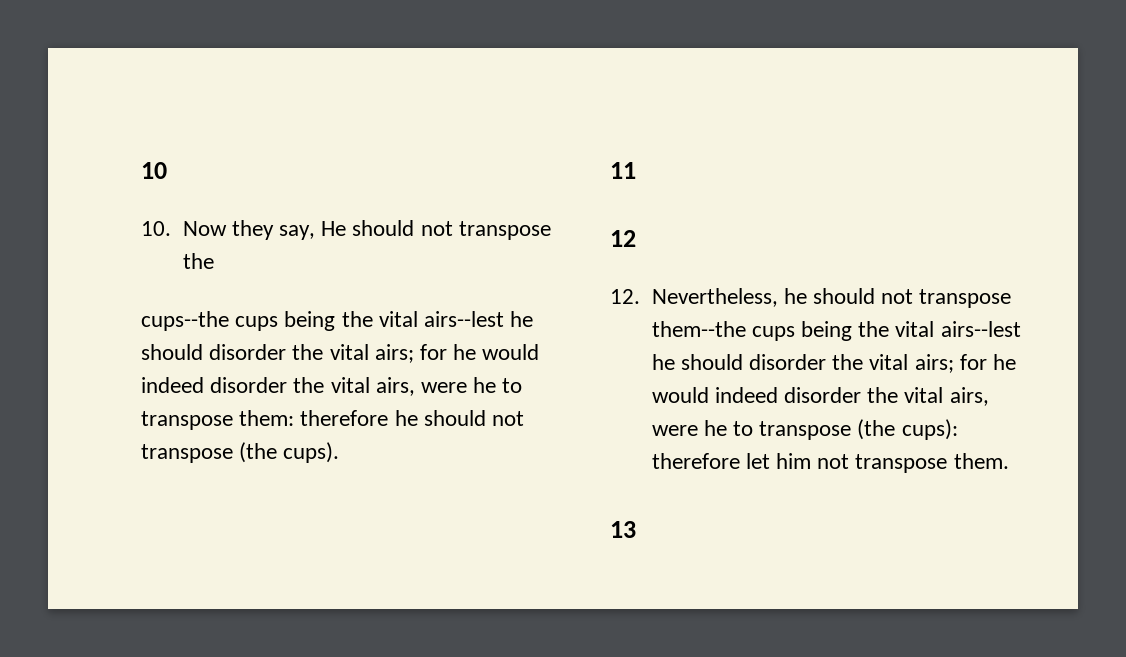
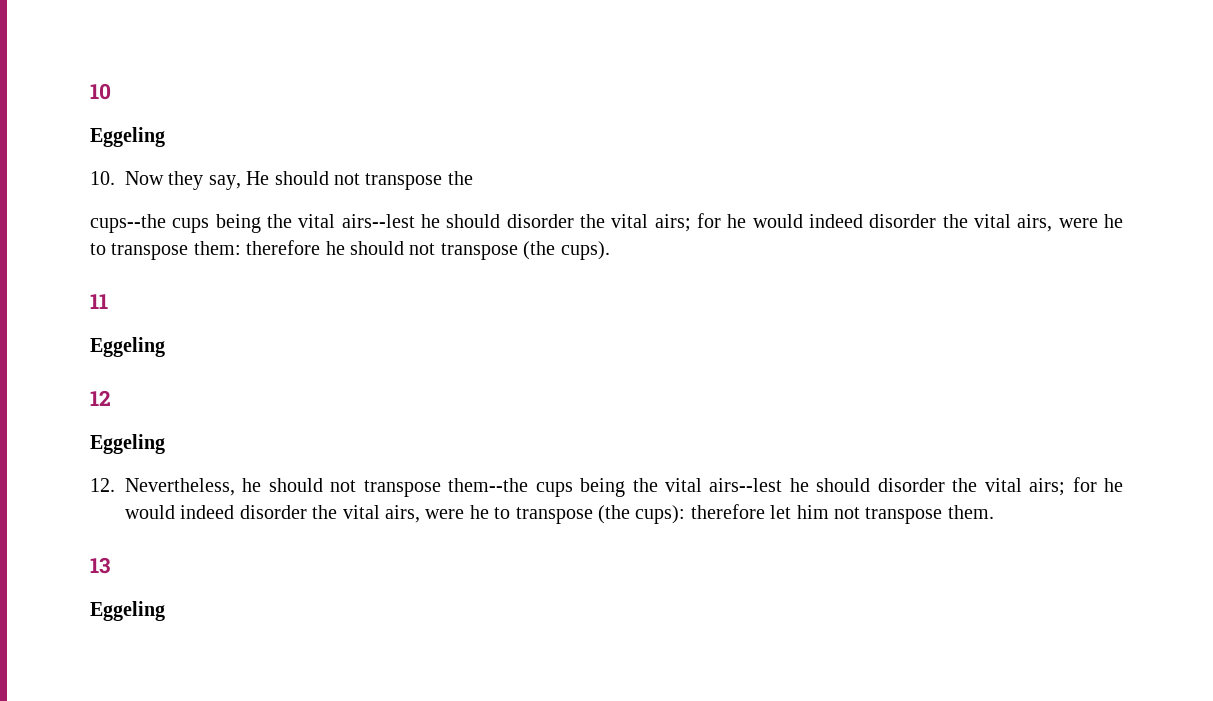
  10
+ Eggeling
  11
+ Eggeling
  12
+ Eggeling
  13
+ Eggeling

